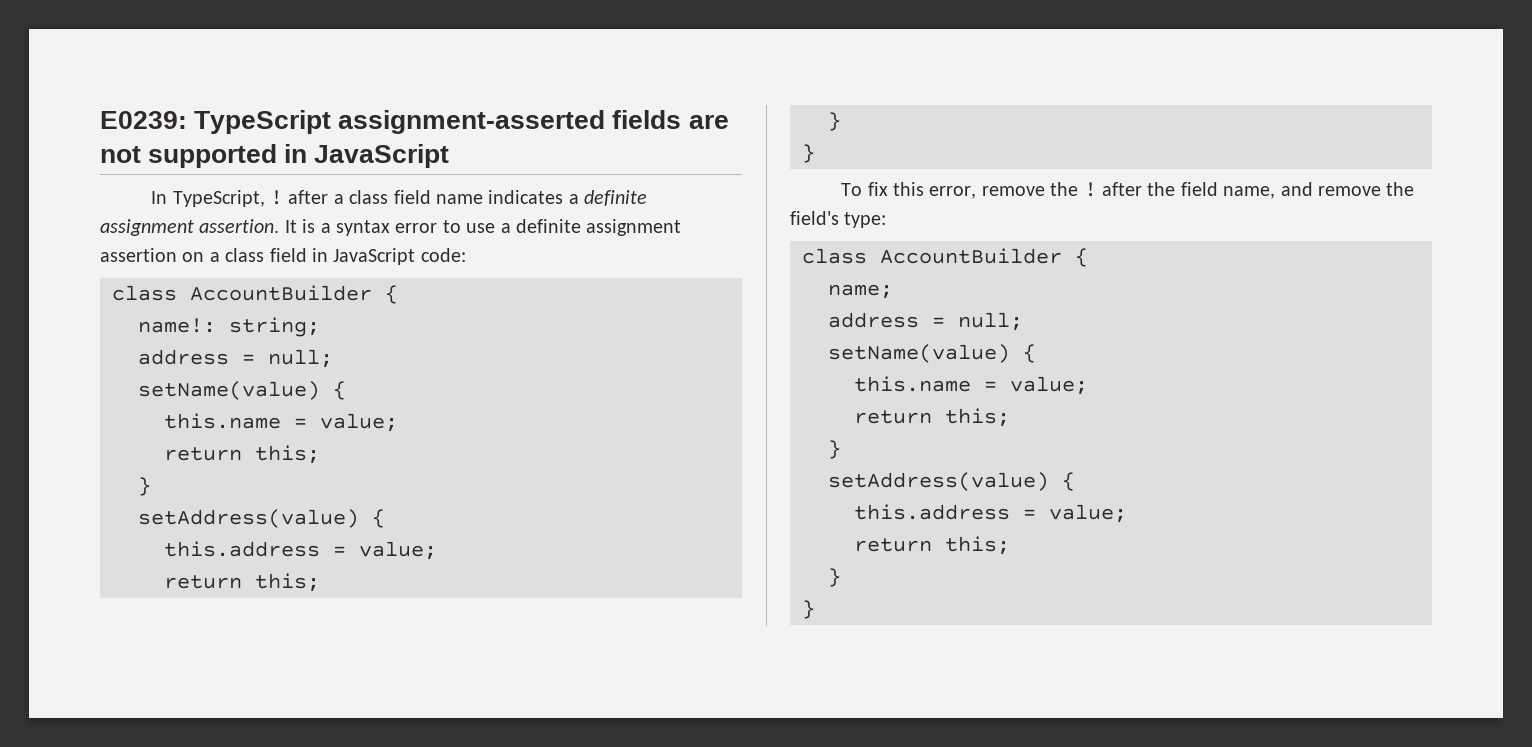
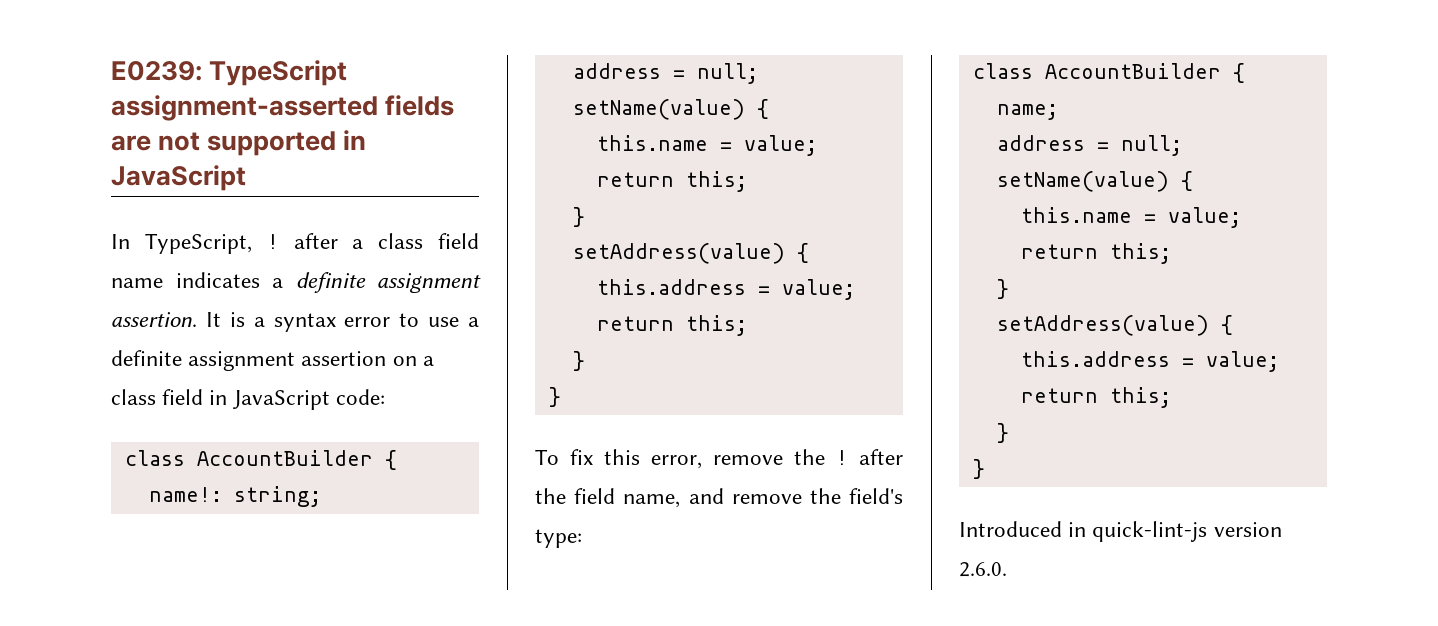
+ Introduced in quick-lint-js version 2.6.0.

